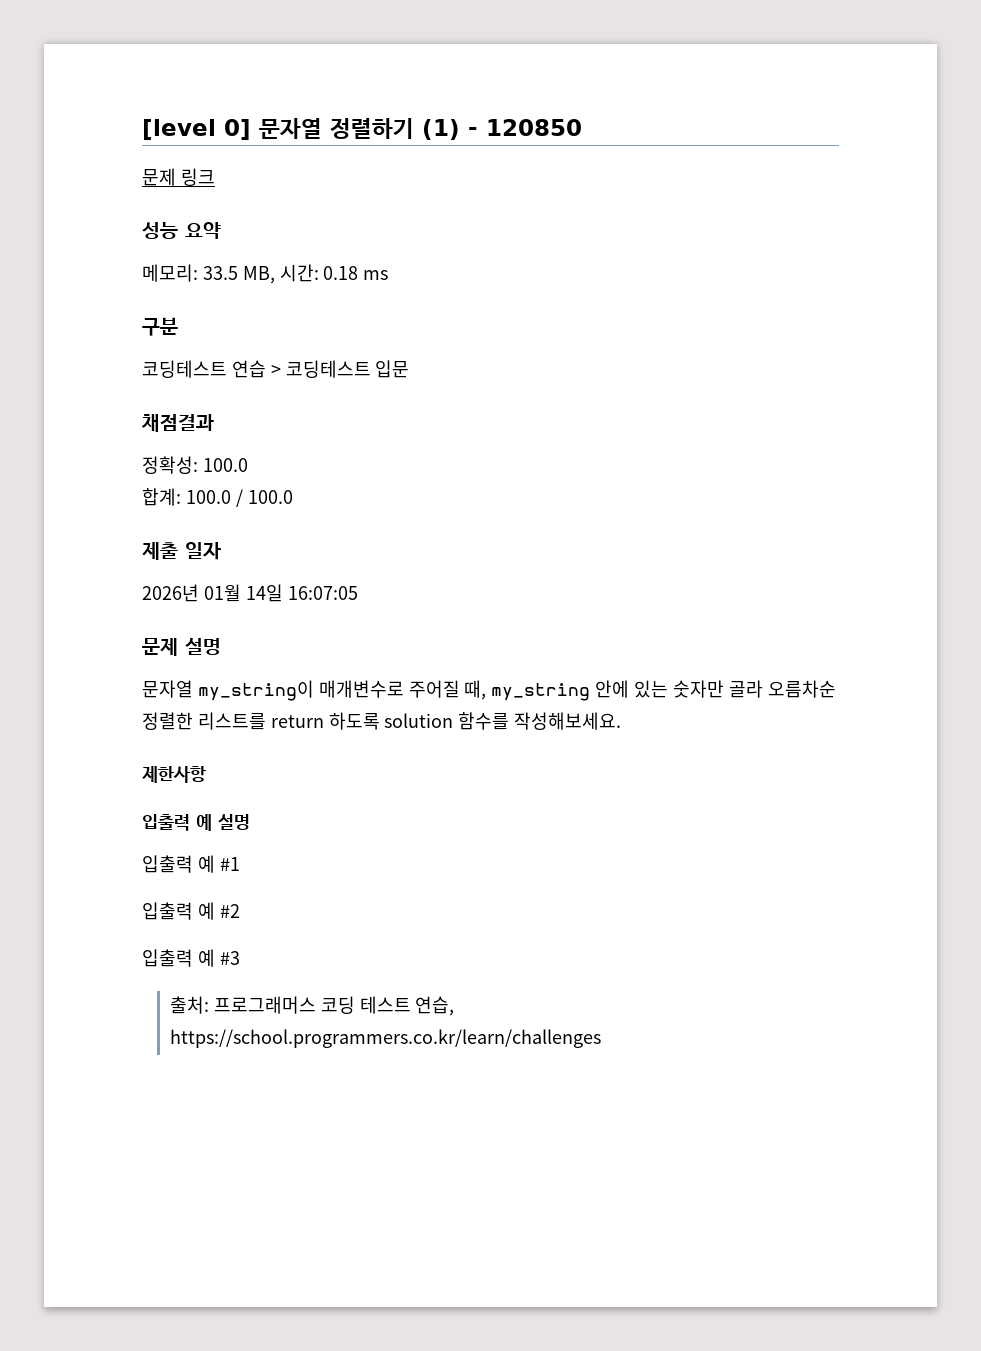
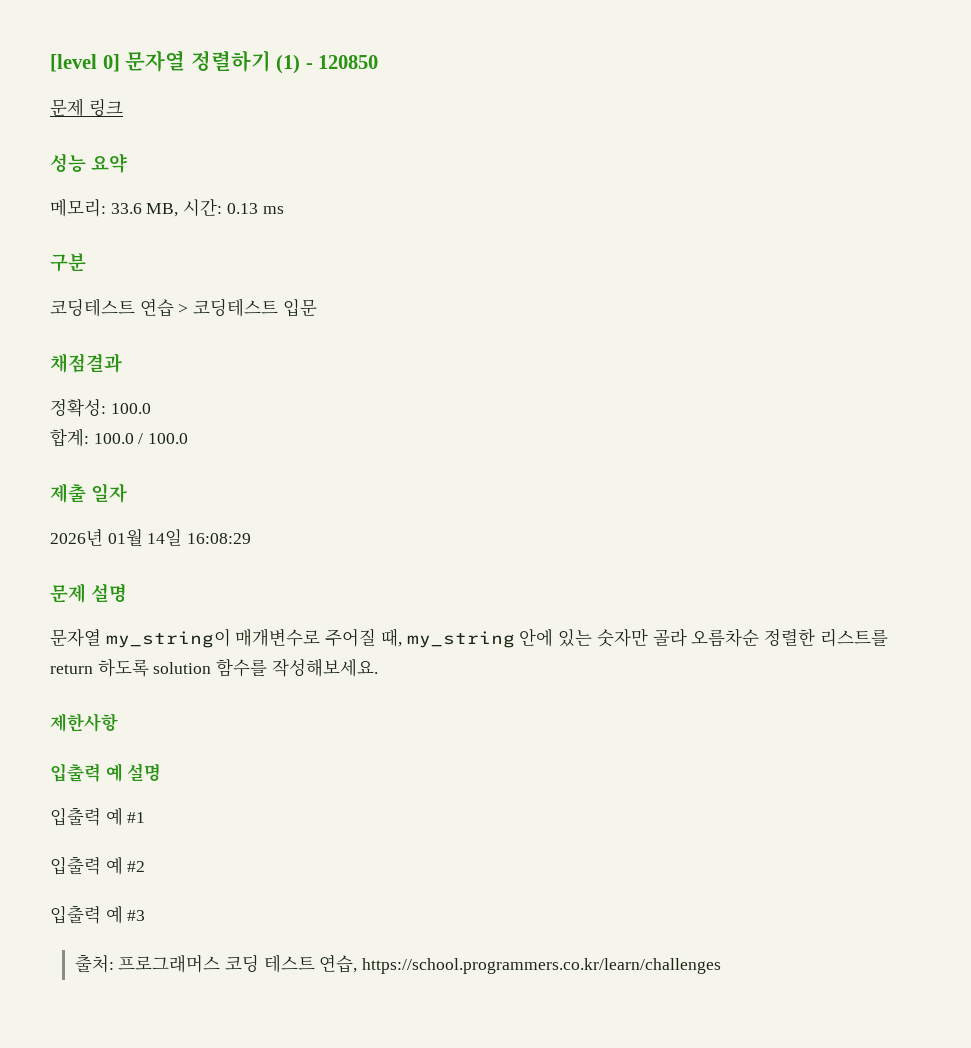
- 메모리: 33.5 MB, 시간: 0.18 ms
+ 메모리: 33.6 MB, 시간: 0.13 ms
- 2026년 01월 14일 16:07:05
+ 2026년 01월 14일 16:08:29

